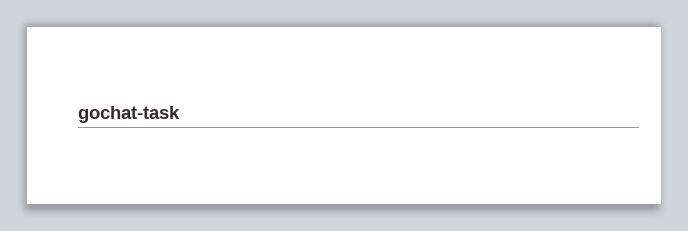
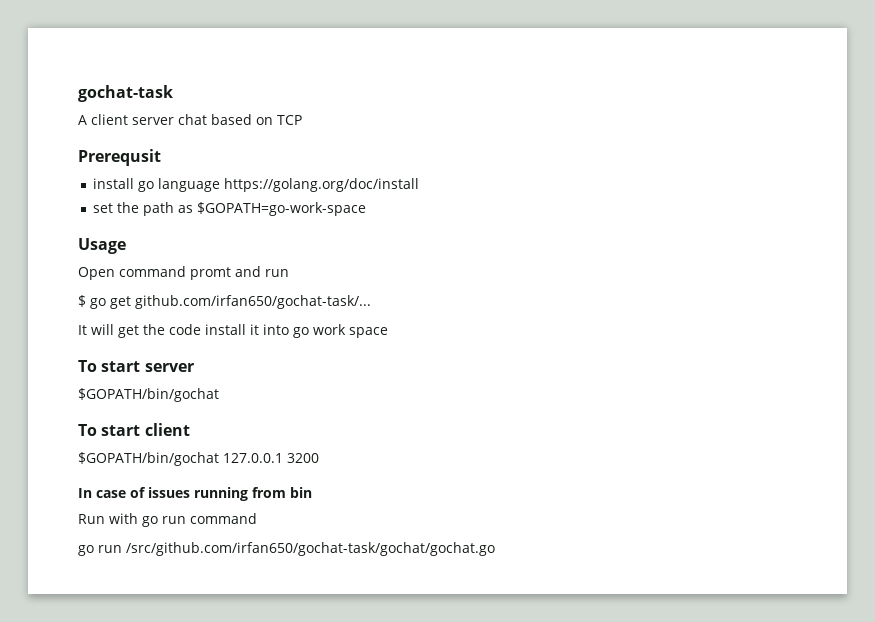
+ A client server chat based on TCP
+ Prerequsit
+ install go language https://golang.org/doc/install
+ set the path as $GOPATH=go-work-space
+ Usage
+ Open command promt and run
+ $ go get github.com/irfan650/gochat-task/...
+ It will get the code install it into go work space
+ To start server
+ $GOPATH/bin/gochat
+ To start client
+ $GOPATH/bin/gochat 127.0.0.1 3200
+ In case of issues running from bin
+ Run with go run command
+ go run /src/github.com/irfan650/gochat-task/gochat/gochat.go

